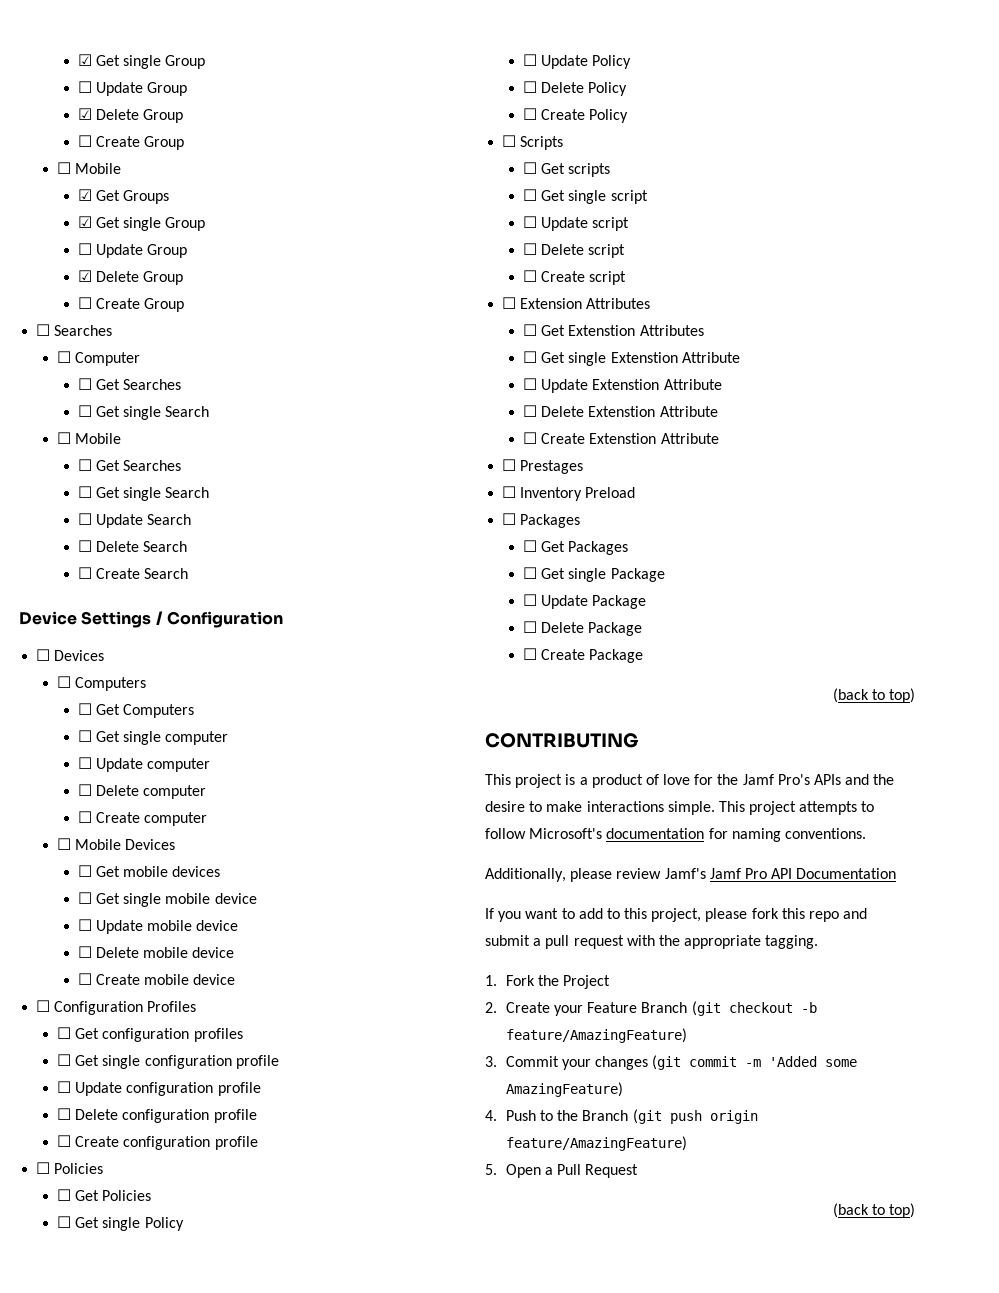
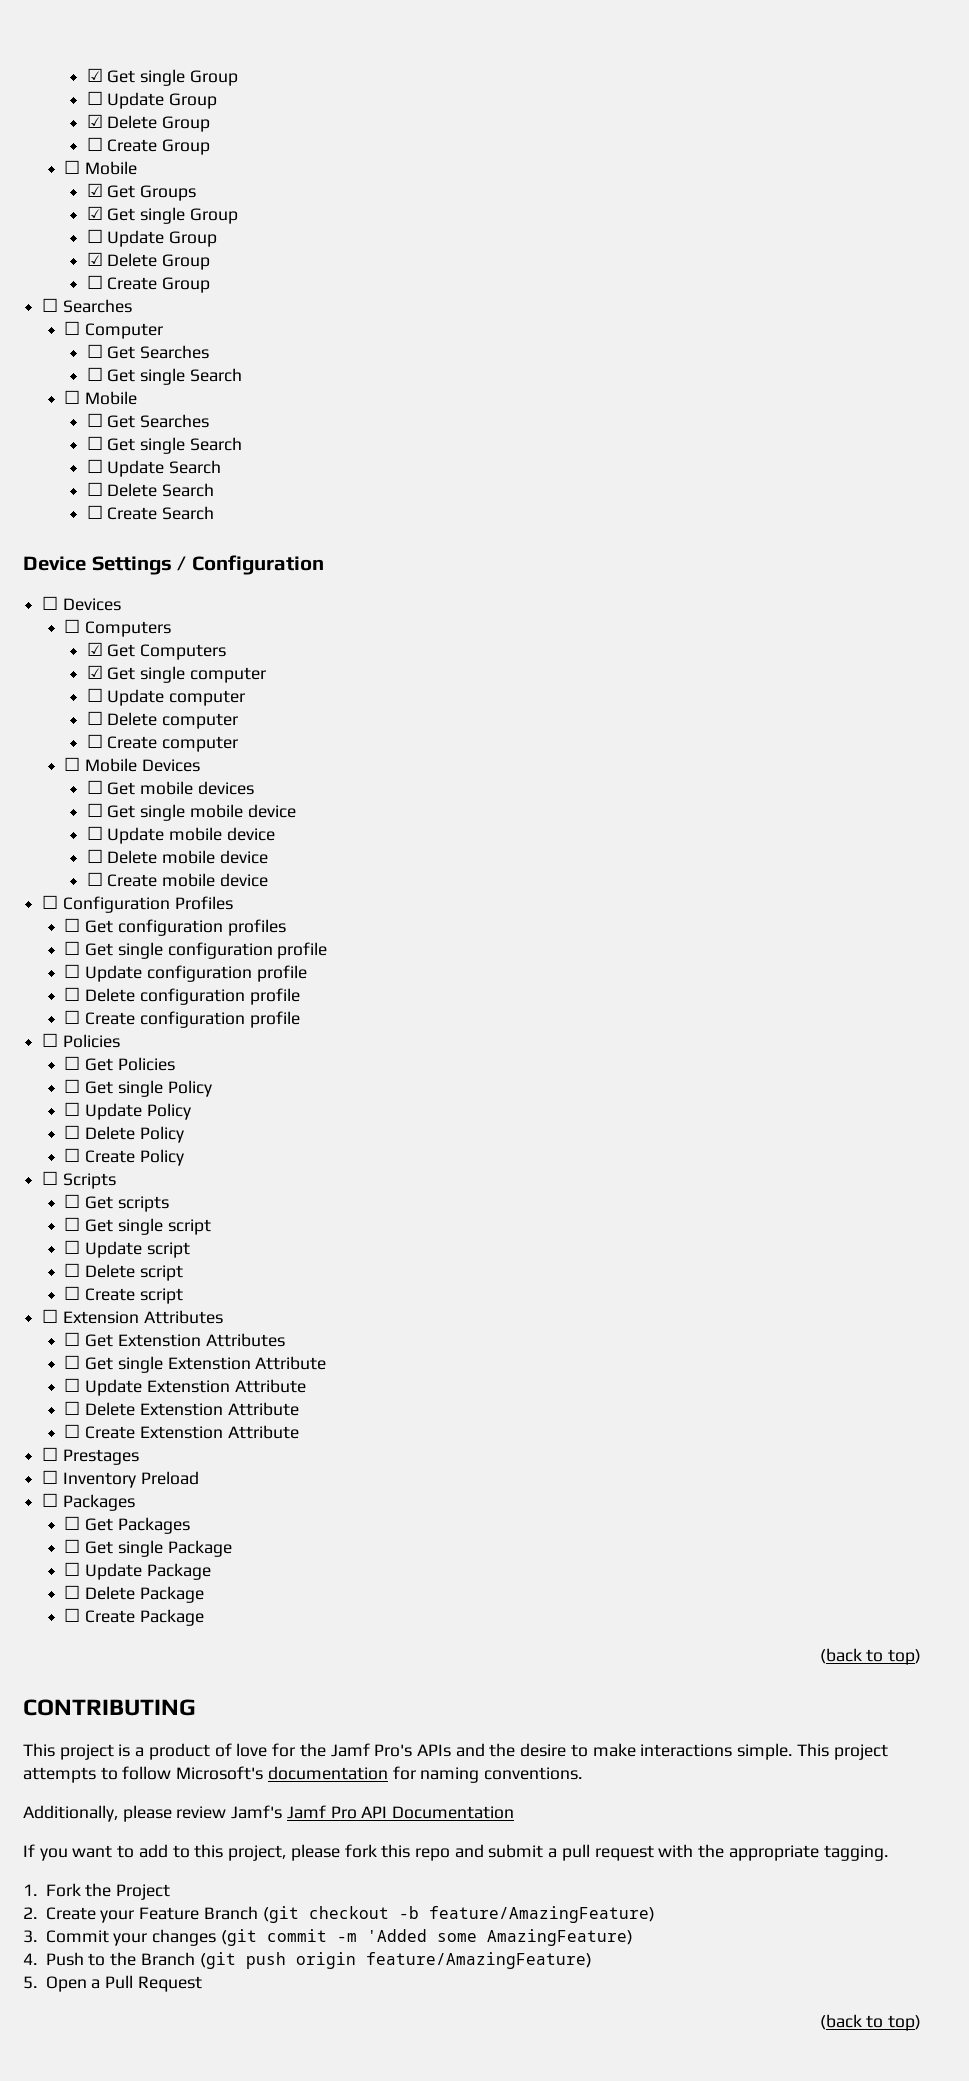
- ☐ Get Computers
+ ☑ Get Computers
- ☐ Get single computer
+ ☑ Get single computer

